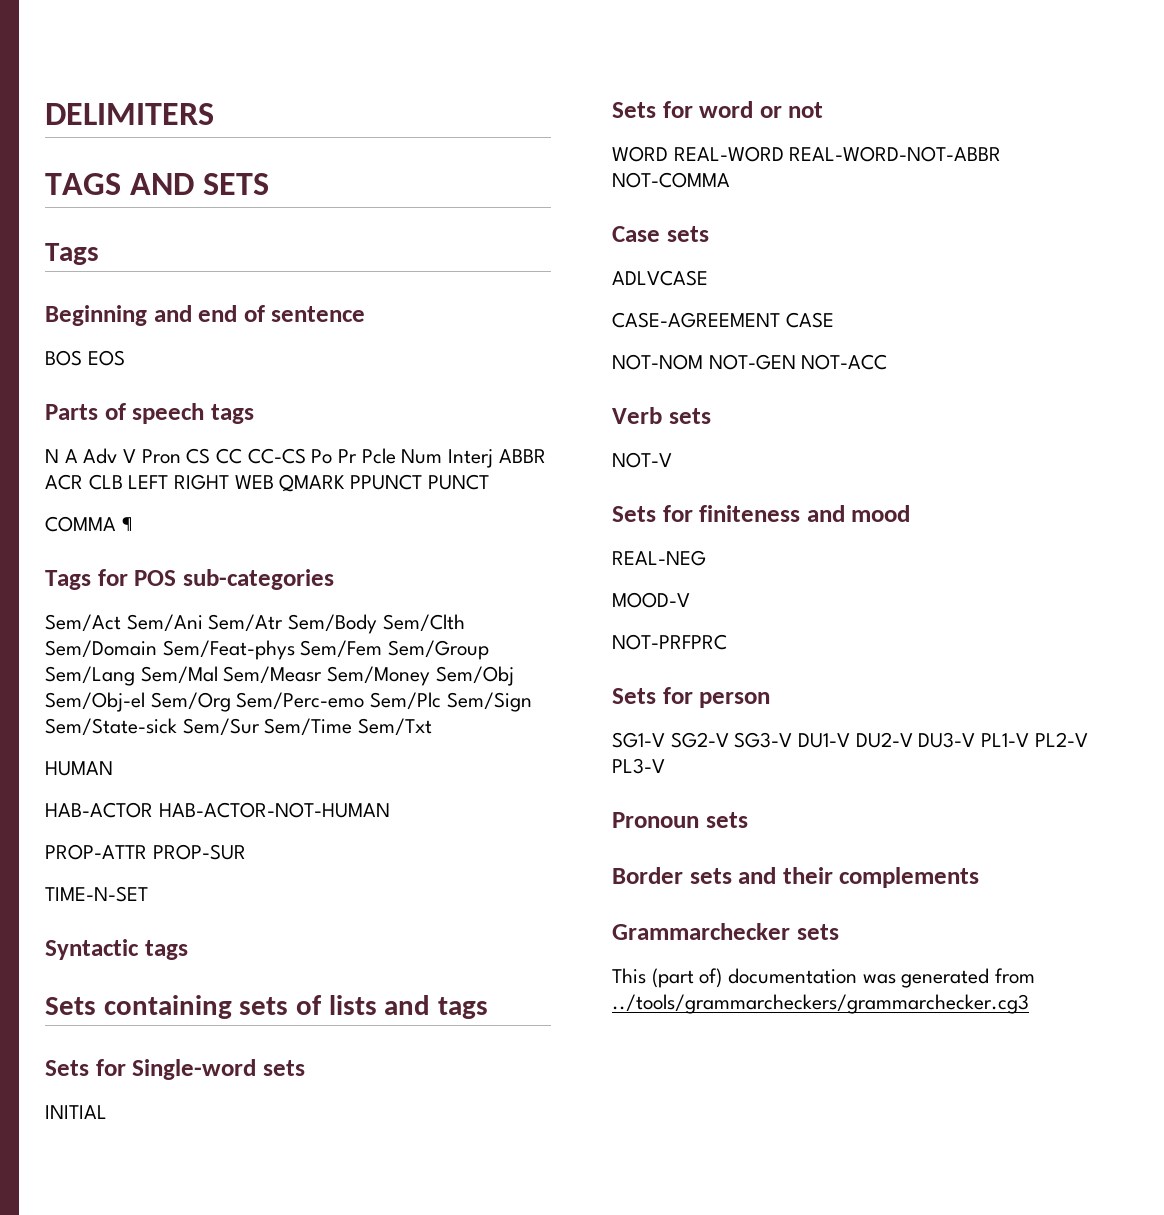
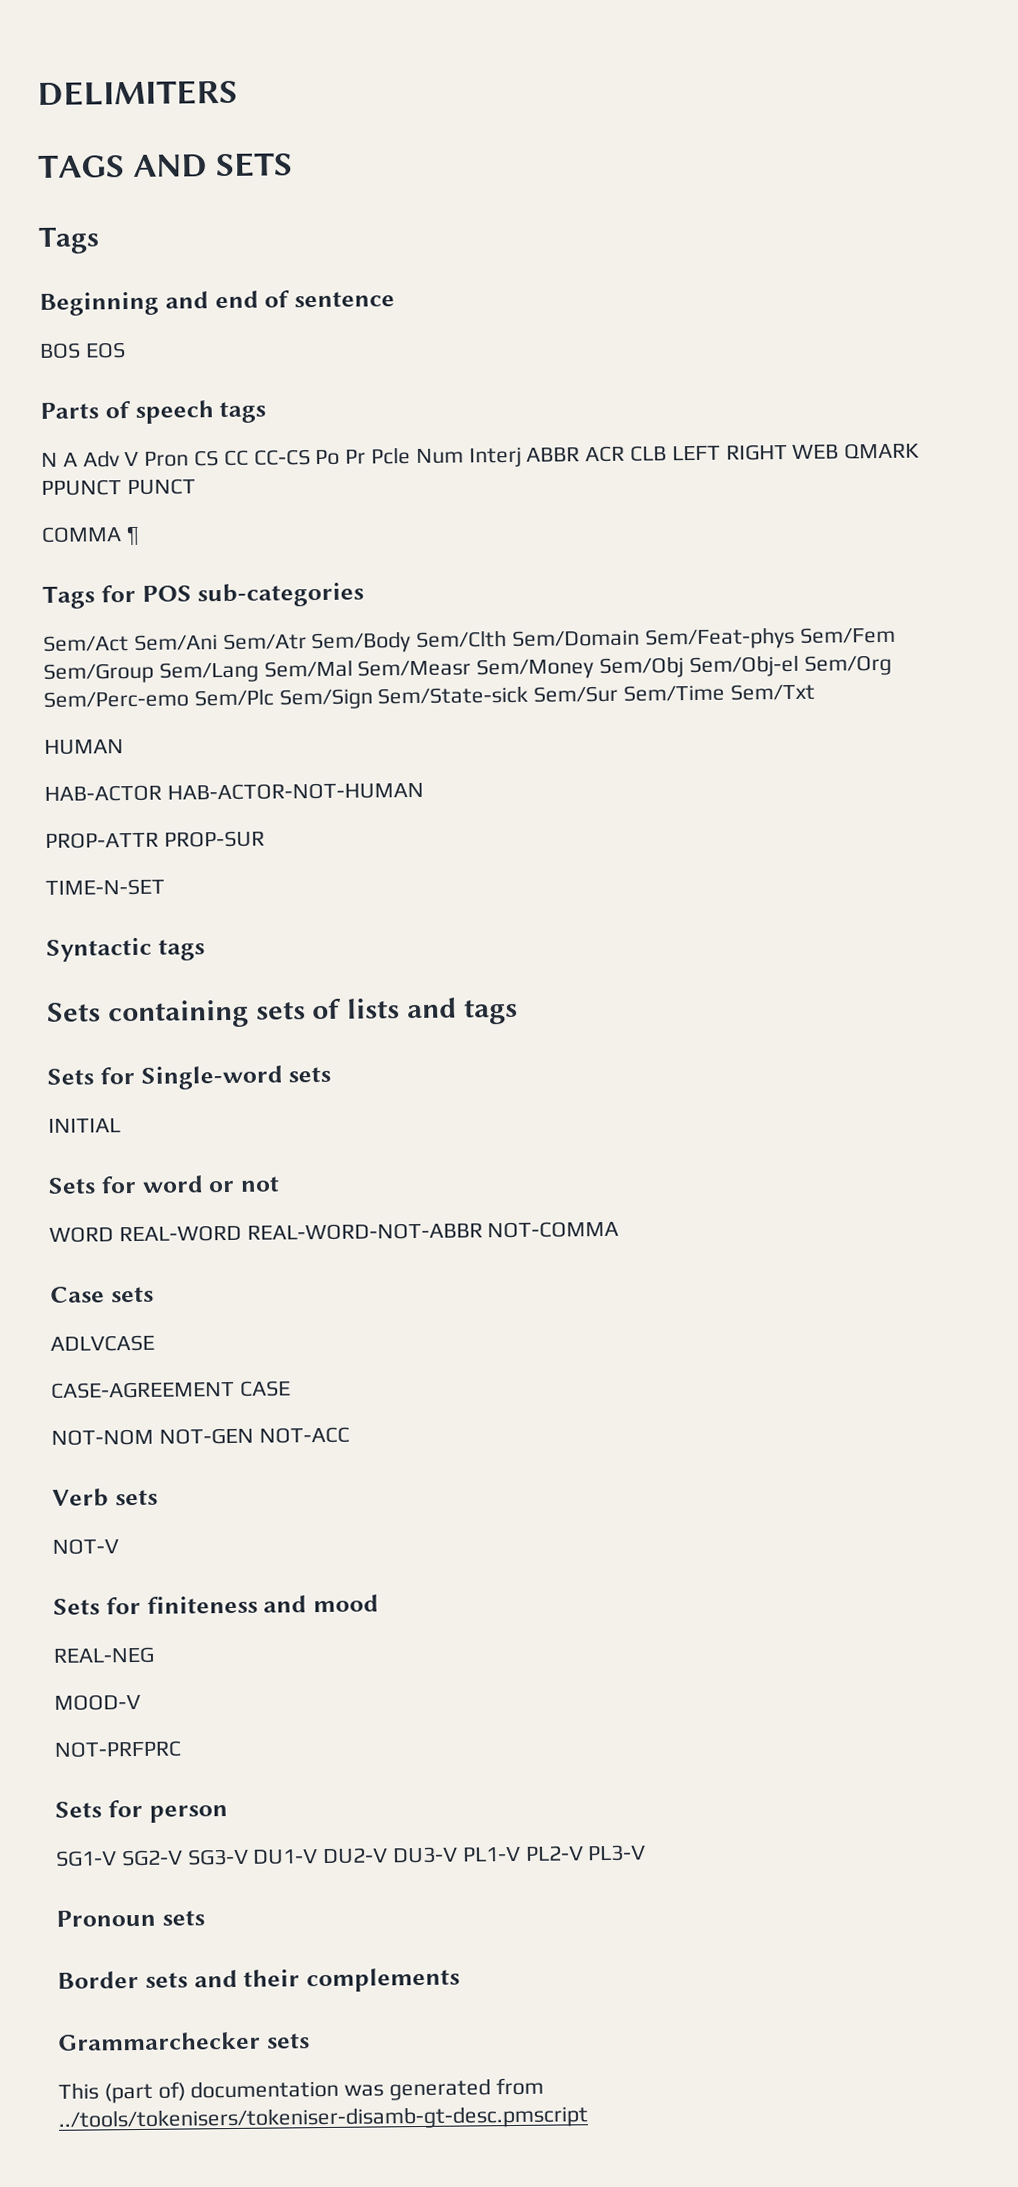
- This (part of) documentation was generated from ../tools/grammarcheckers/grammarchecker.cg3
+ This (part of) documentation was generated from ../tools/tokenisers/tokeniser-disamb-gt-desc.pmscript

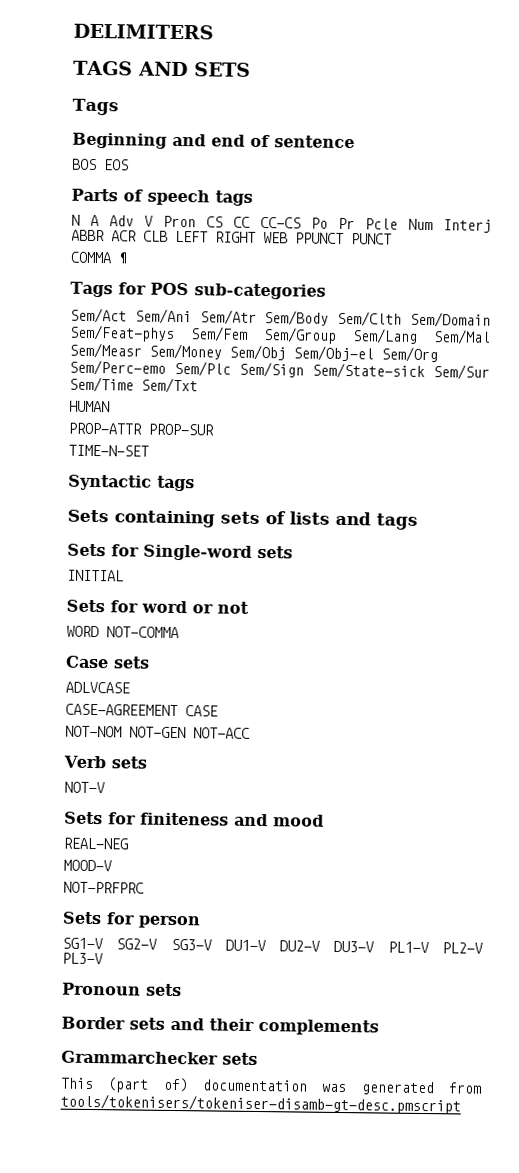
- N A Adv V Pron CS CC CC-CS Po Pr Pcle Num Interj ABBR ACR CLB LEFT RIGHT WEB QMARK PPUNCT PUNCT
+ N A Adv V Pron CS CC CC-CS Po Pr Pcle Num Interj ABBR ACR CLB LEFT RIGHT WEB PPUNCT PUNCT
- HAB-ACTOR HAB-ACTOR-NOT-HUMAN
- WORD REAL-WORD REAL-WORD-NOT-ABBR NOT-COMMA
+ WORD NOT-COMMA
- This (part of) documentation was generated from ../tools/tokenisers/tokeniser-disamb-gt-desc.pmscript
+ This (part of) documentation was generated from tools/tokenisers/tokeniser-disamb-gt-desc.pmscript

